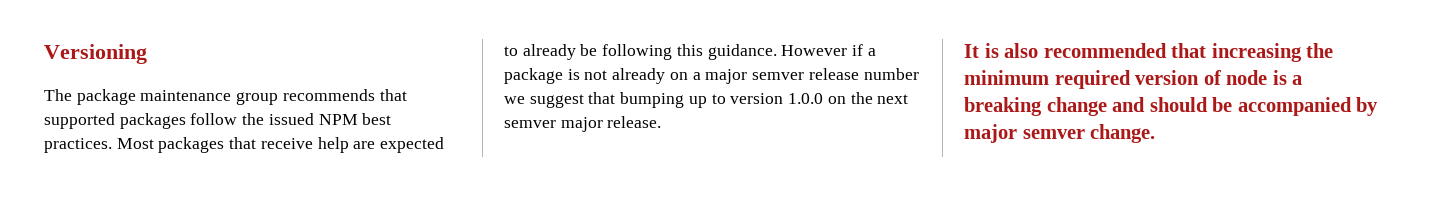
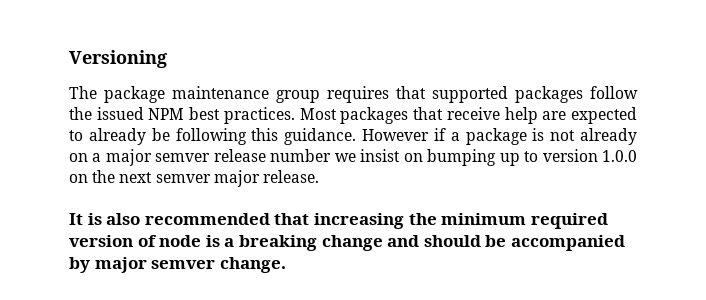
- The package maintenance group recommends that supported packages follow the issued NPM best practices.
+ The package maintenance group requires that supported packages follow the issued NPM best practices.
- However if a package is not already on a major semver release number we suggest that bumping up to version 1.0.0 on the next semver major release.
+ However if a package is not already on a major semver release number we insist on bumping up to version 1.0.0 on the next semver major release.

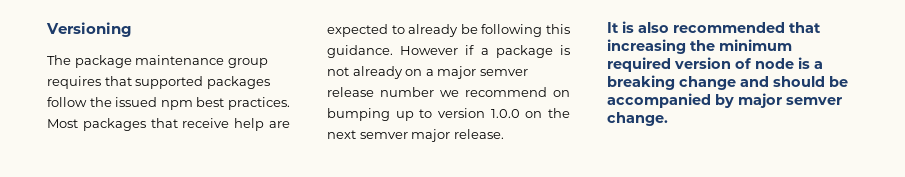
- The package maintenance group requires that supported packages follow the issued NPM best practices.
+ The package maintenance group requires that supported packages follow the issued npm best practices.
- However if a package is not already on a major semver release number we insist on bumping up to version 1.0.0 on the next semver major release.
+ However if a package is not already on a major semver release number we recommend on bumping up to version 1.0.0 on the next semver major release.

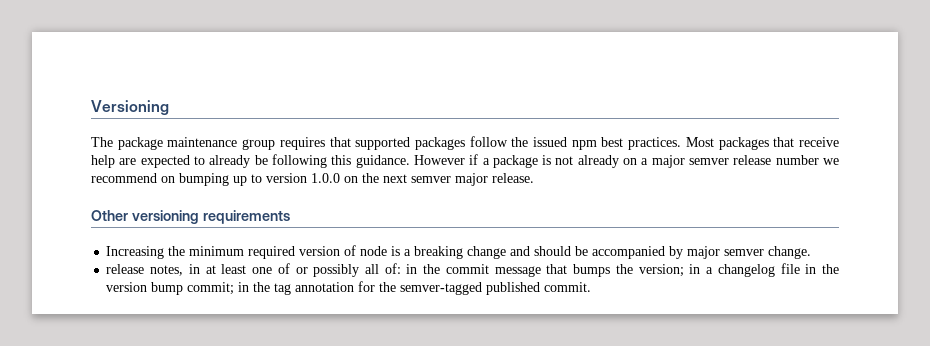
- It is also recommended that increasing the minimum required version of node is a breaking change and should be accompanied by major semver change.
+ Other versioning requirements
+ Increasing the minimum required version of node is a breaking change and should be accompanied by major semver change.
+ release notes, in at least one of or possibly all of: in the commit message that bumps the version; in a changelog file in the version bump commit; in the tag annotation for the semver-tagged published commit.

